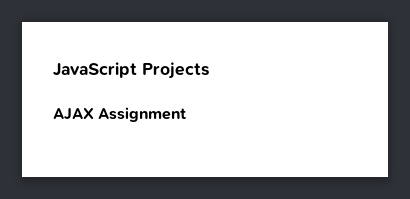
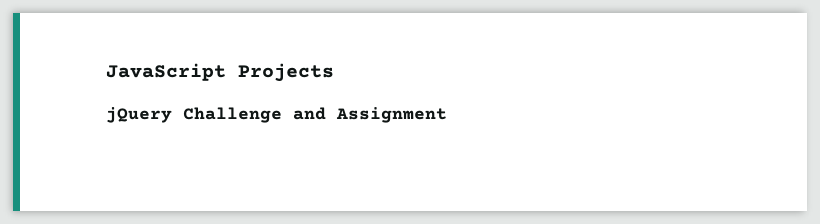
- AJAX Assignment
+ jQuery Challenge and Assignment

